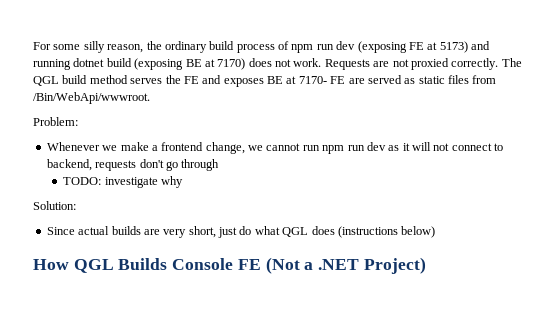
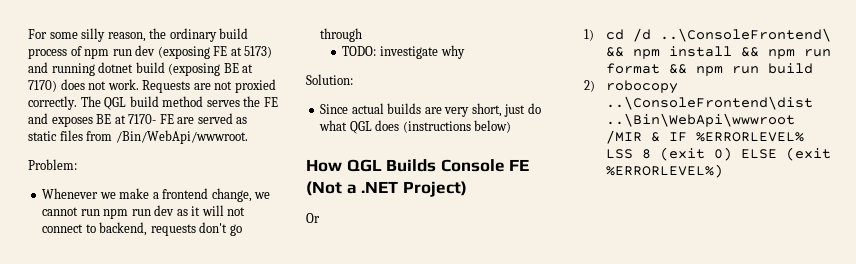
+ Or
+ 1) cd /d ..\ConsoleFrontend\ && npm install && npm run format && npm run build
+ 2) robocopy ..\ConsoleFrontend\dist ..\Bin\WebApi\wwwroot /MIR & IF %ERRORLEVEL% LSS 8 (exit 0) ELSE (exit %ERRORLEVEL%)

